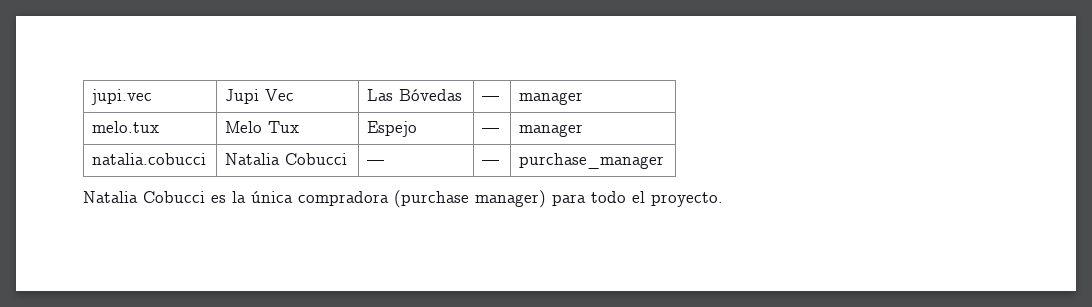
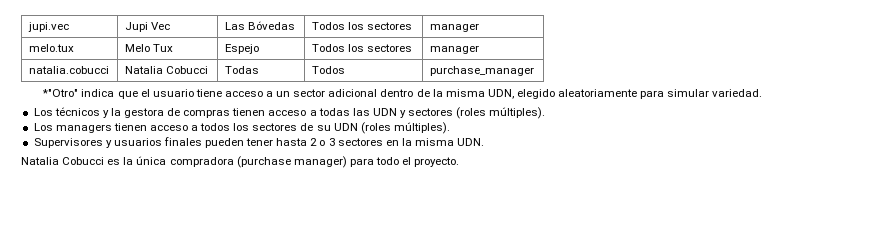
- jupi.vec | Jupi Vec | Las Bóvedas | — | manager
+ jupi.vec | Jupi Vec | Las Bóvedas | Todos los sectores | manager
- melo.tux | Melo Tux | Espejo | — | manager
+ melo.tux | Melo Tux | Espejo | Todos los sectores | manager
- natalia.cobucci | Natalia Cobucci | — | — | purchase_manager
+ natalia.cobucci | Natalia Cobucci | Todas | Todos | purchase_manager
+ *"Otro" indica que el usuario tiene acceso a un sector adicional dentro de la misma UDN, elegido aleatoriamente para simular variedad.
+ Los técnicos y la gestora de compras tienen acceso a todas las UDN y sectores (roles múltiples).
+ Los managers tienen acceso a todos los sectores de su UDN (roles múltiples).
+ Supervisores y usuarios finales pueden tener hasta 2 o 3 sectores en la misma UDN.

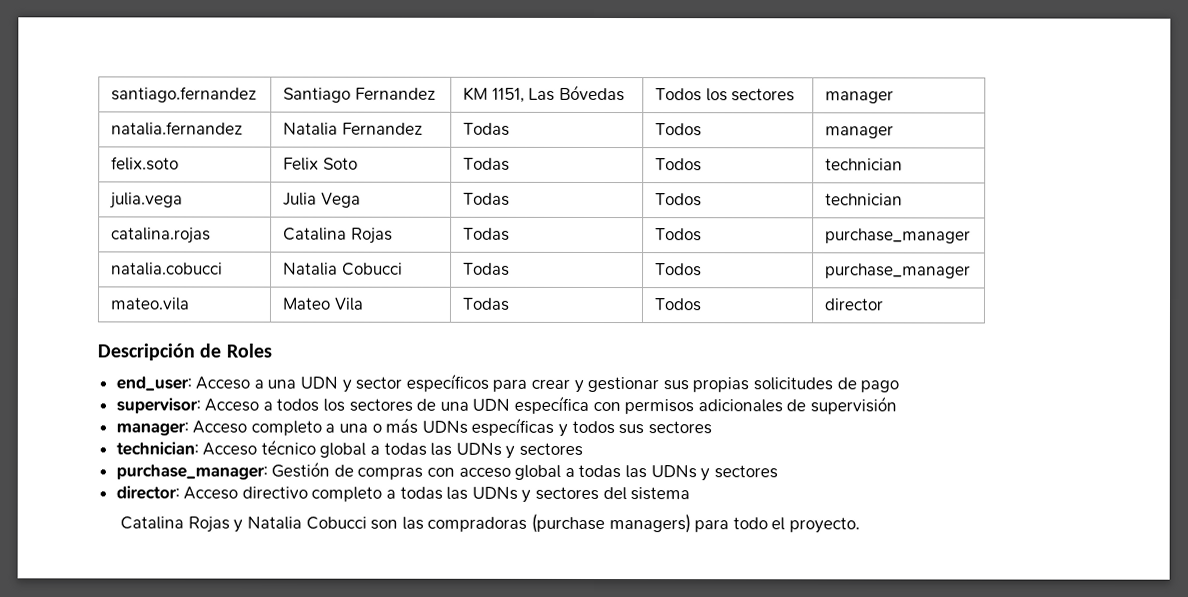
- jupi.vec | Jupi Vec | Las Bóvedas | Todos los sectores | manager
+ santiago.fernandez | Santiago Fernandez | KM 1151, Las Bóvedas | Todos los sectores | manager
- melo.tux | Melo Tux | Espejo | Todos los sectores | manager
+ natalia.fernandez | Natalia Fernandez | Todas | Todos | manager
+ felix.soto | Felix Soto | Todas | Todos | technician
+ julia.vega | Julia Vega | Todas | Todos | technician
+ catalina.rojas | Catalina Rojas | Todas | Todos | purchase_manager
- *"Otro" indica que el usuario tiene acceso a un sector adicional dentro de la misma UDN, elegido aleatoriamente para simular variedad.
- Los técnicos y la gestora de compras tienen acceso a todas las UDN y sectores (roles múltiples).
- Los managers tienen acceso a todos los sectores de su UDN (roles múltiples).
- Supervisores y usuarios finales pueden tener hasta 2 o 3 sectores en la misma UDN.
- Natalia Cobucci es la única compradora (purchase manager) para todo el proyecto.
+ mateo.vila | Mateo Vila | Todas | Todos | director
+ Descripción de Roles
+ end_user: Acceso a una UDN y sector específicos para crear y gestionar sus propias solicitudes de pago
+ supervisor: Acceso a todos los sectores de una UDN específica con permisos adicionales de supervisión
+ manager: Acceso completo a una o más UDNs específicas y todos sus sectores
+ technician: Acceso técnico global a todas las UDNs y sectores
+ purchase_manager: Gestión de compras con acceso global a todas las UDNs y sectores
+ director: Acceso directivo completo a todas las UDNs y sectores del sistema
+ Catalina Rojas y Natalia Cobucci son las compradoras (purchase managers) para todo el proyecto.

